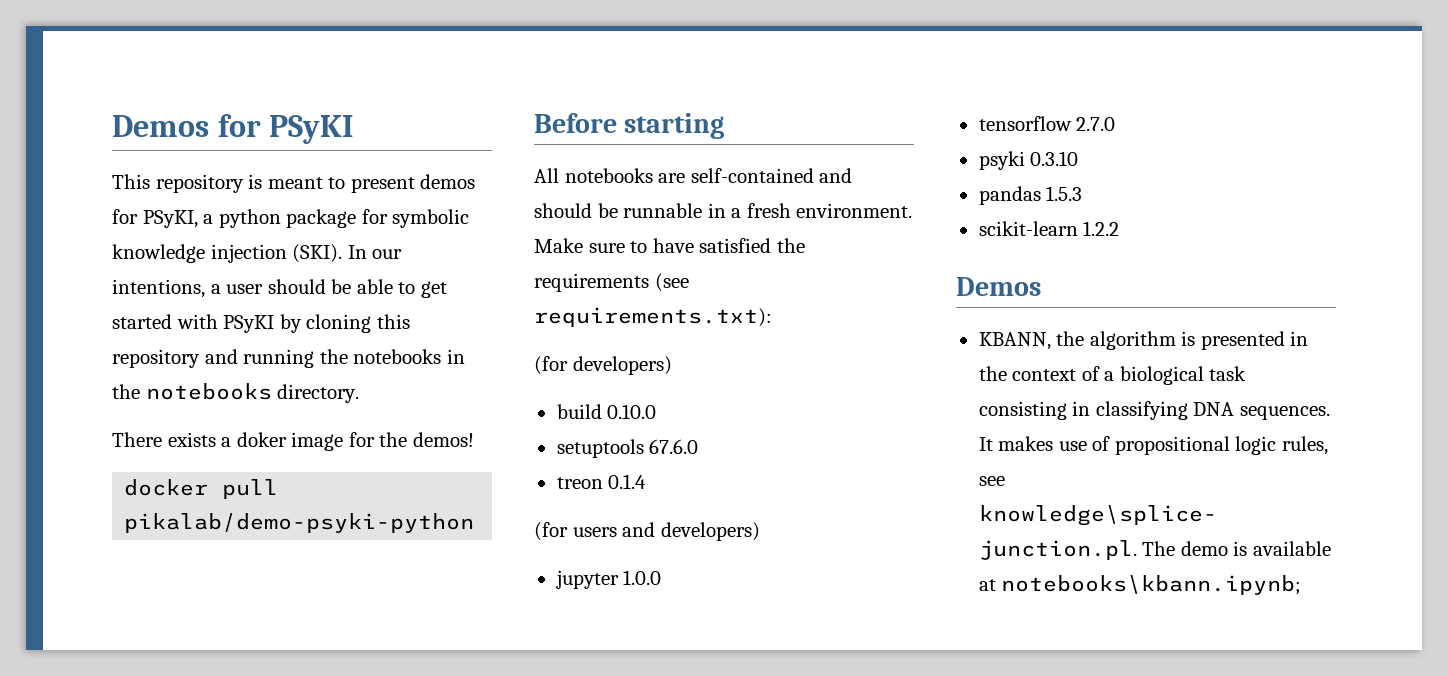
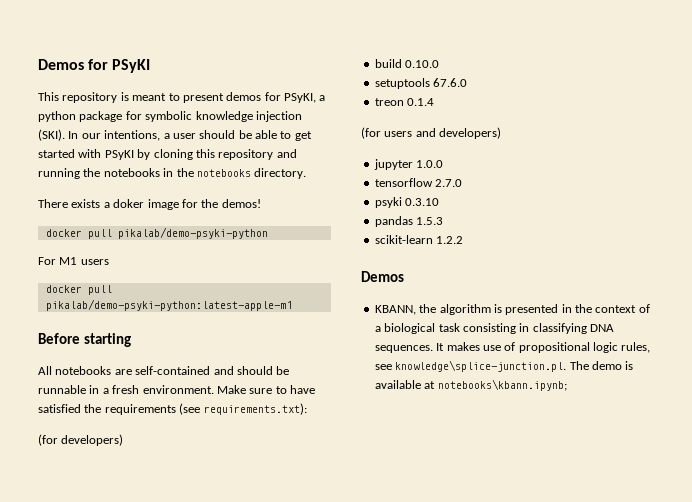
+ For M1 users
+ docker pull pikalab/demo-psyki-python:latest-apple-m1

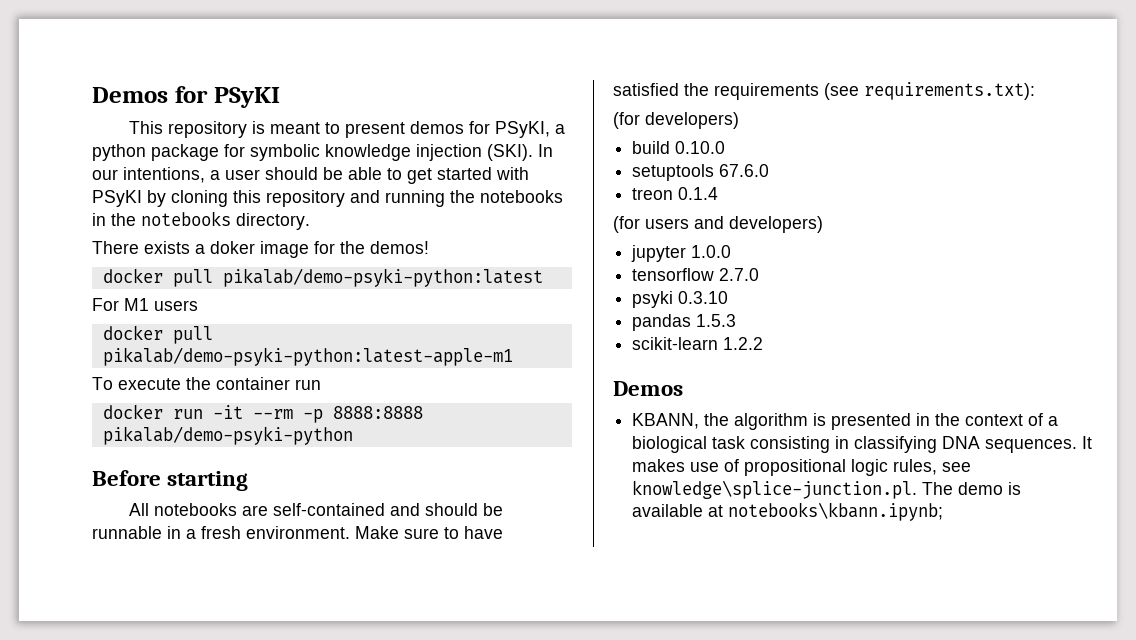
- docker pull pikalab/demo-psyki-python
+ docker pull pikalab/demo-psyki-python:latest
+ To execute the container run
+ docker run -it --rm -p 8888:8888 pikalab/demo-psyki-python

